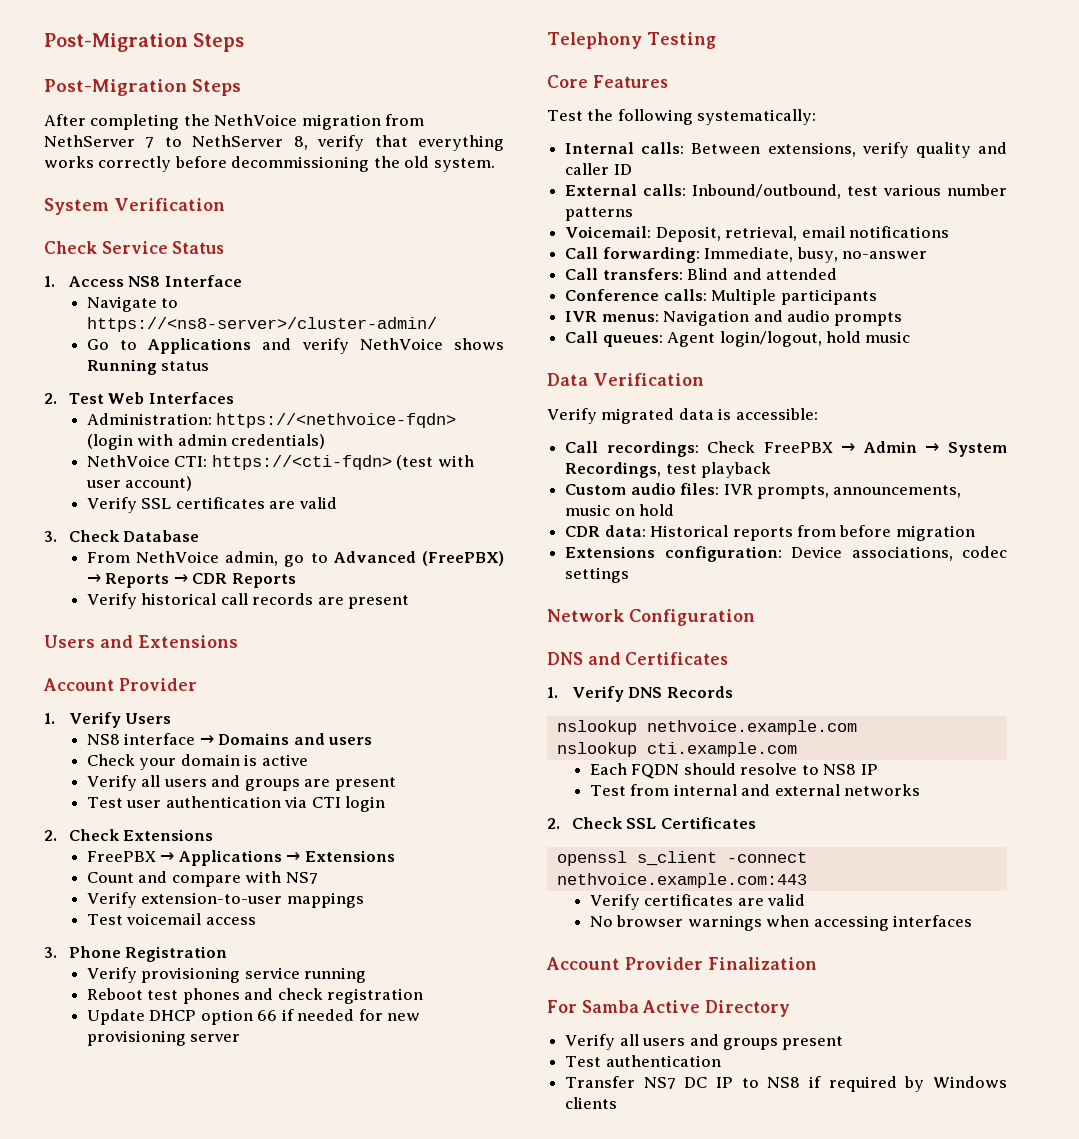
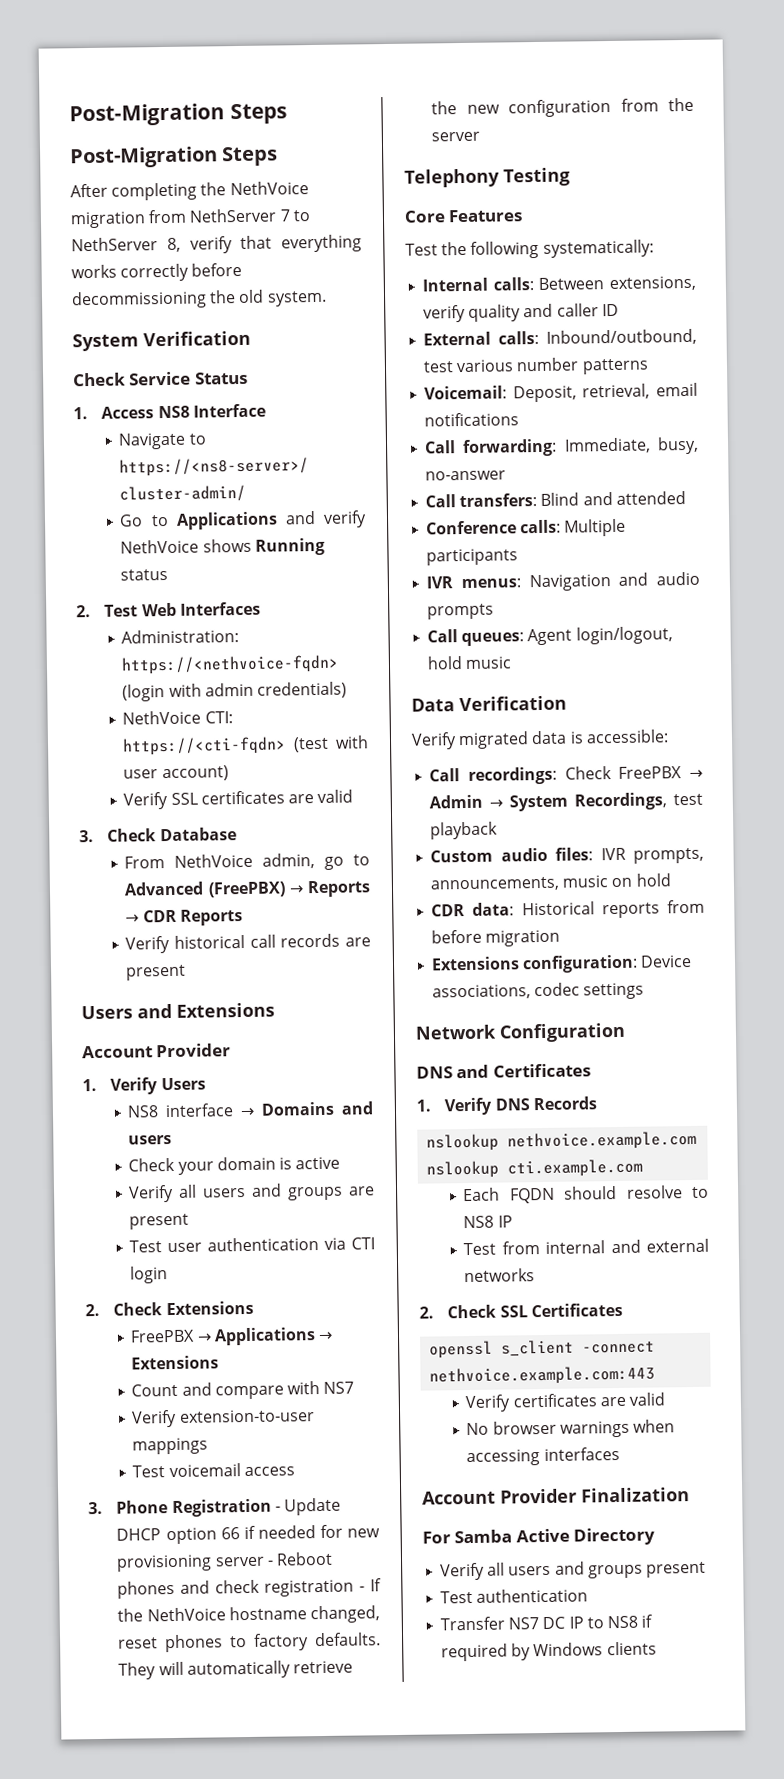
- 3. Phone Registration
- Verify provisioning service running
- Reboot test phones and check registration
- Update DHCP option 66 if needed for new provisioning server
+ 3. Phone Registration - Update DHCP option 66 if needed for new provisioning server - Reboot phones and check registration - If the NethVoice hostname changed, reset phones to factory defaults. They will automatically retrieve the new configuration from the server

